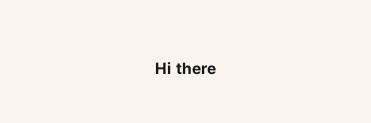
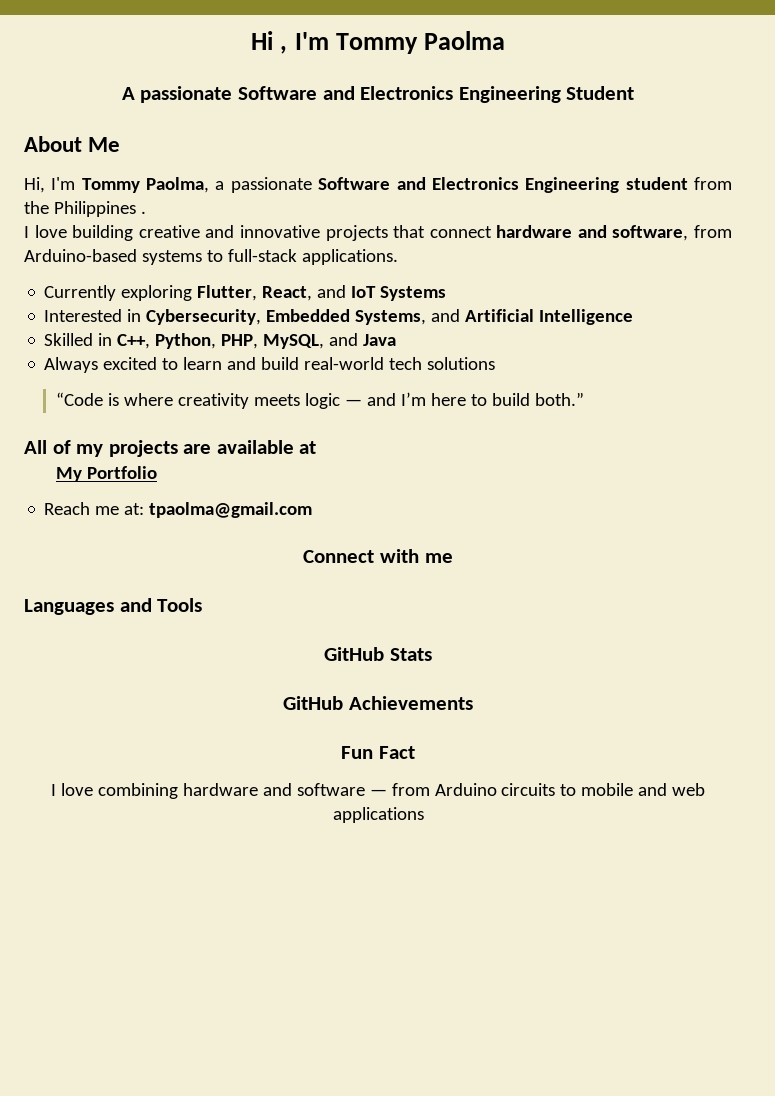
- Hi there
+ Hi , I'm Tommy Paolma
+ A passionate Software and Electronics Engineering Student
+ About Me
+ Hi, I'm Tommy Paolma, a passionate Software and Electronics Engineering student from the Philippines .
+ I love building creative and innovative projects that connect hardware and software, from Arduino-based systems to full-stack applications.
+ Currently exploring Flutter, React, and IoT Systems
+ Interested in Cybersecurity, Embedded Systems, and Artificial Intelligence
+ Skilled in C++, Python, PHP, MySQL, and Java
+ Always excited to learn and build real-world tech solutions
+ “Code is where creativity meets logic — and I’m here to build both.”
+ All of my projects are available at
+ My Portfolio
+ Reach me at: tpaolma@gmail.com
+ Connect with me
+ Languages and Tools
+ GitHub Stats
+ GitHub Achievements
+ Fun Fact
+ I love combining hardware and software — from Arduino circuits to mobile and web applications

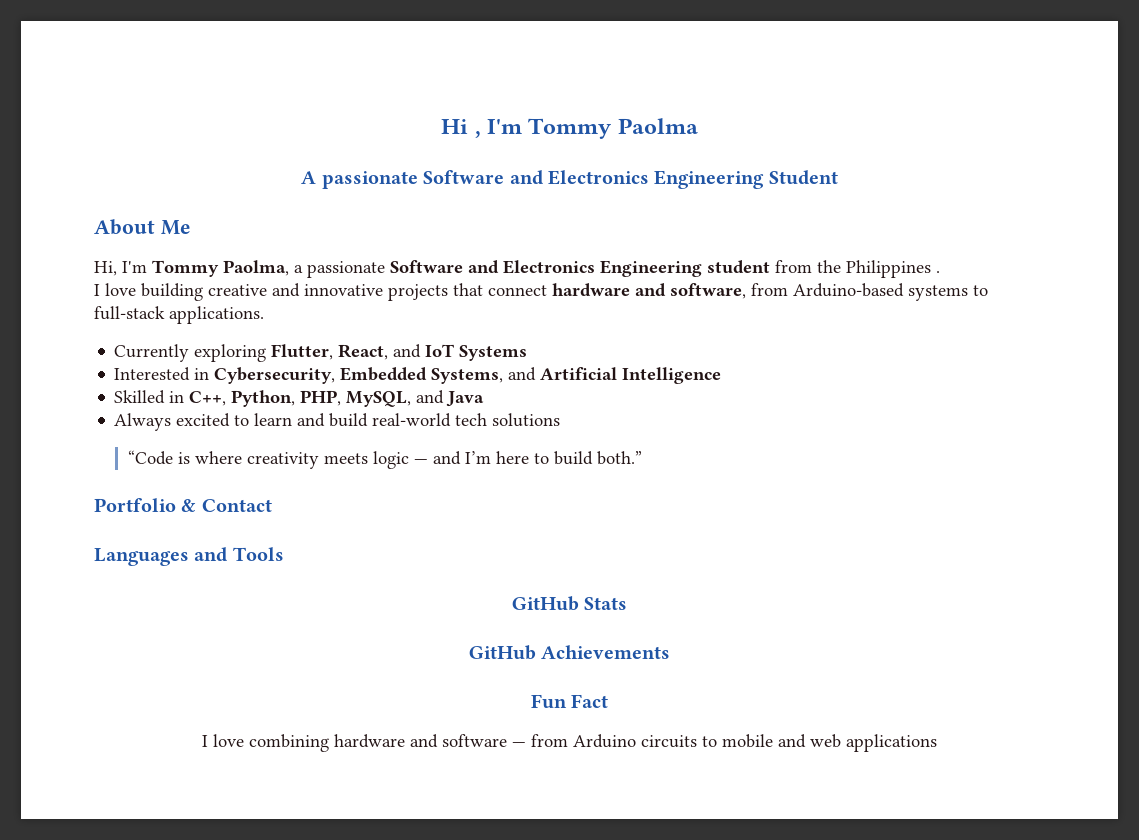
- All of my projects are available at
- My Portfolio
- Reach me at: tpaolma@gmail.com
- Connect with me
+ Portfolio & Contact

